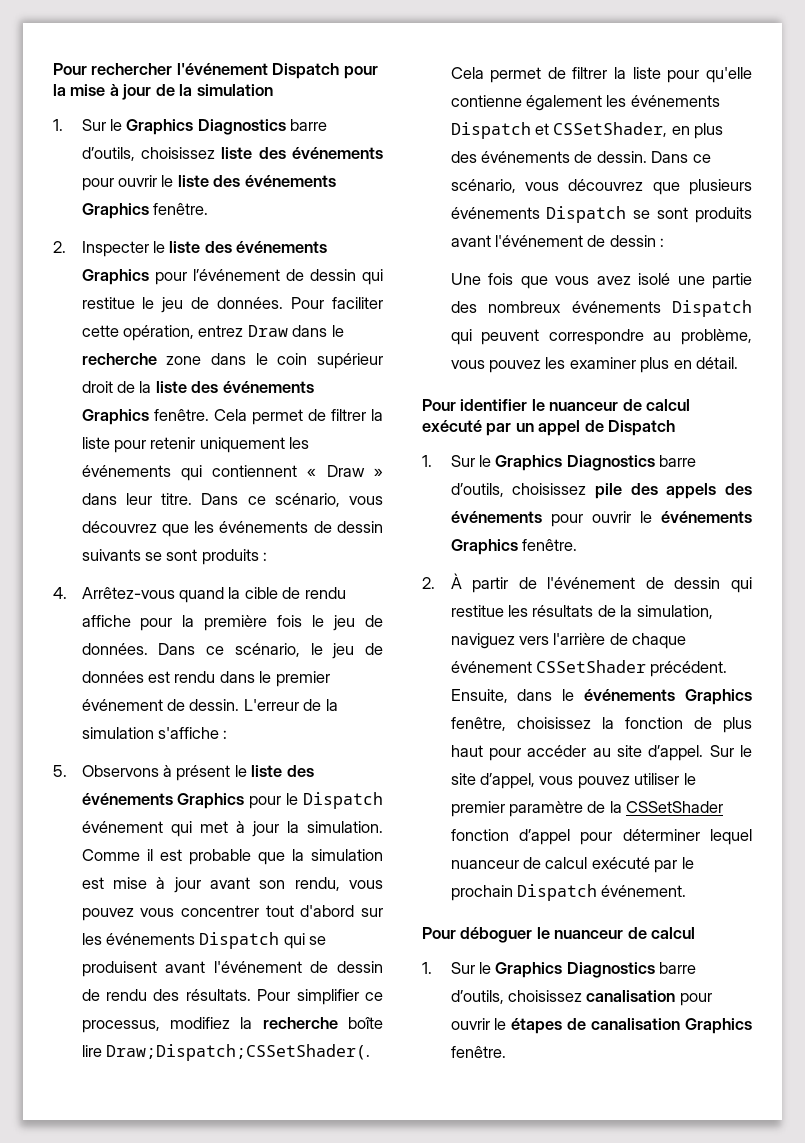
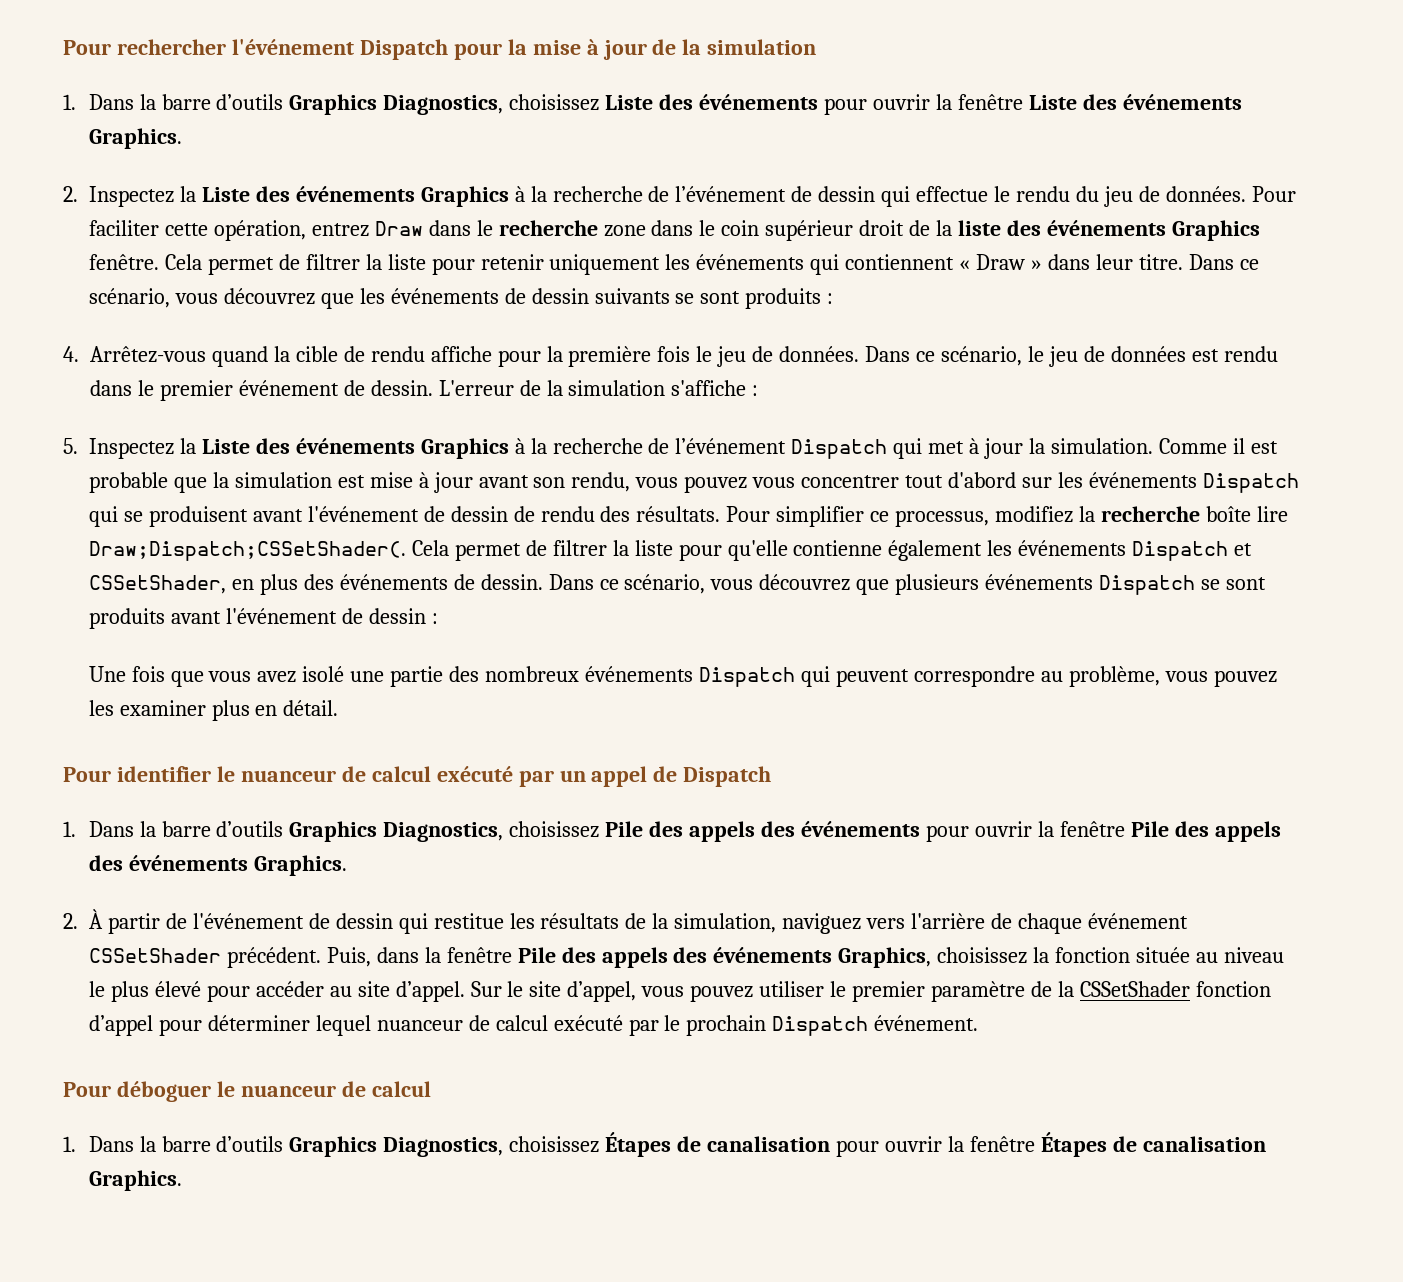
- 1. Sur le Graphics Diagnostics barre d’outils, choisissez liste des événements pour ouvrir le liste des événements Graphics fenêtre.
- 2. Inspecter le liste des événements Graphics pour l’événement de dessin qui restitue le jeu de données.
+ 1. Dans la barre d’outils Graphics Diagnostics, choisissez Liste des événements pour ouvrir la fenêtre Liste des événements Graphics.
+ 2. Inspectez la Liste des événements Graphics à la recherche de l’événement de dessin qui effectue le rendu du jeu de données.
- 5. Observons à présent le liste des événements Graphics pour le Dispatch événement qui met à jour la simulation.
+ 5. Inspectez la Liste des événements Graphics à la recherche de l’événement Dispatch qui met à jour la simulation.
- 1. Sur le Graphics Diagnostics barre d’outils, choisissez pile des appels des événements pour ouvrir le événements Graphics fenêtre.
+ 1. Dans la barre d’outils Graphics Diagnostics, choisissez Pile des appels des événements pour ouvrir la fenêtre Pile des appels des événements Graphics.
- Ensuite, dans le événements Graphics fenêtre, choisissez la fonction de plus haut pour accéder au site d’appel.
+ Puis, dans la fenêtre Pile des appels des événements Graphics, choisissez la fonction située au niveau le plus élevé pour accéder au site d’appel.
- 1. Sur le Graphics Diagnostics barre d’outils, choisissez canalisation pour ouvrir le étapes de canalisation Graphics fenêtre.
+ 1. Dans la barre d’outils Graphics Diagnostics, choisissez Étapes de canalisation pour ouvrir la fenêtre Étapes de canalisation Graphics.

